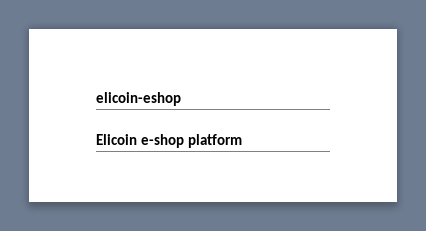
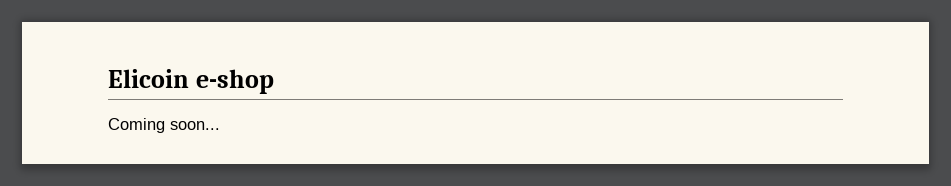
- elicoin-eshop
- Elicoin e-shop platform
+ Elicoin e-shop
+ Coming soon...

